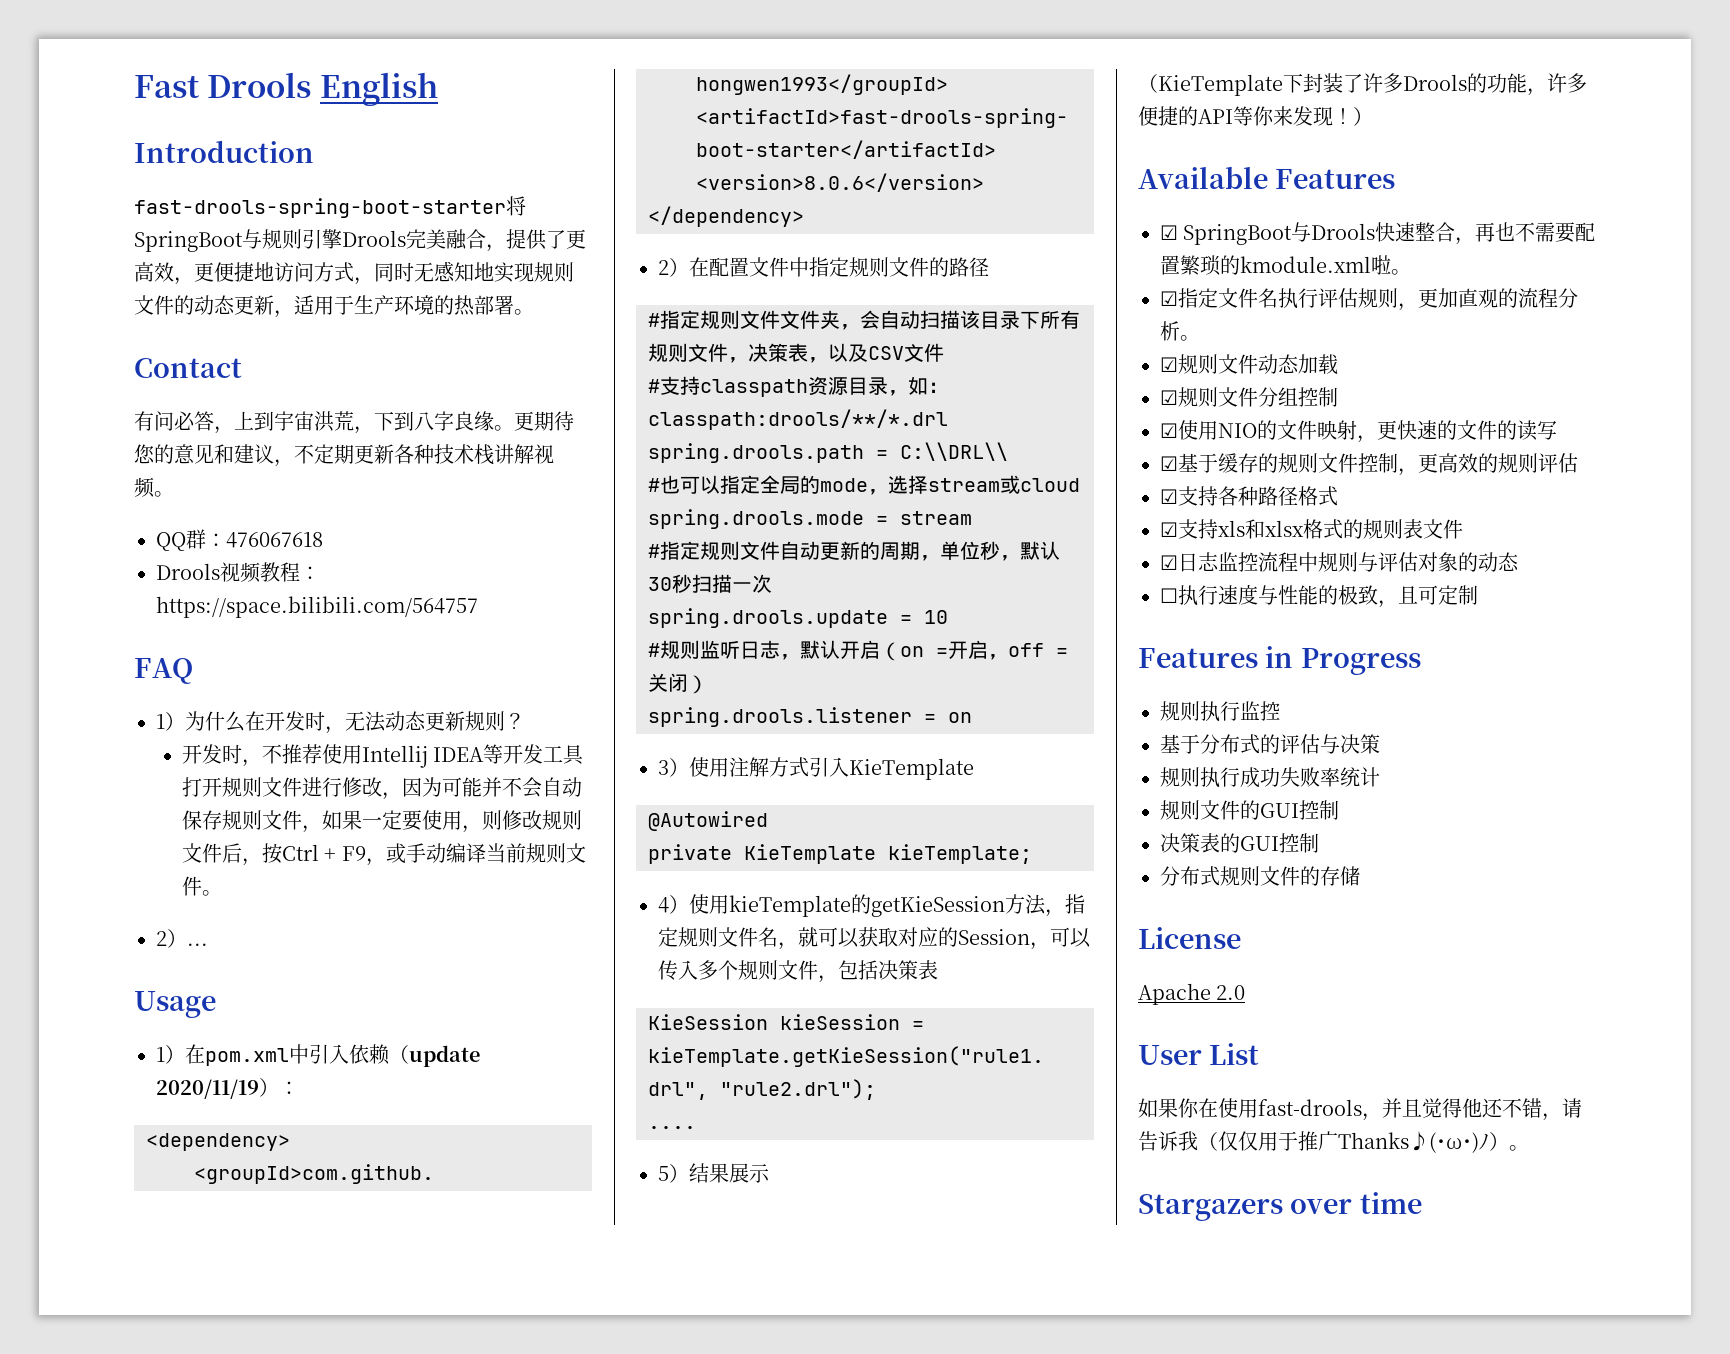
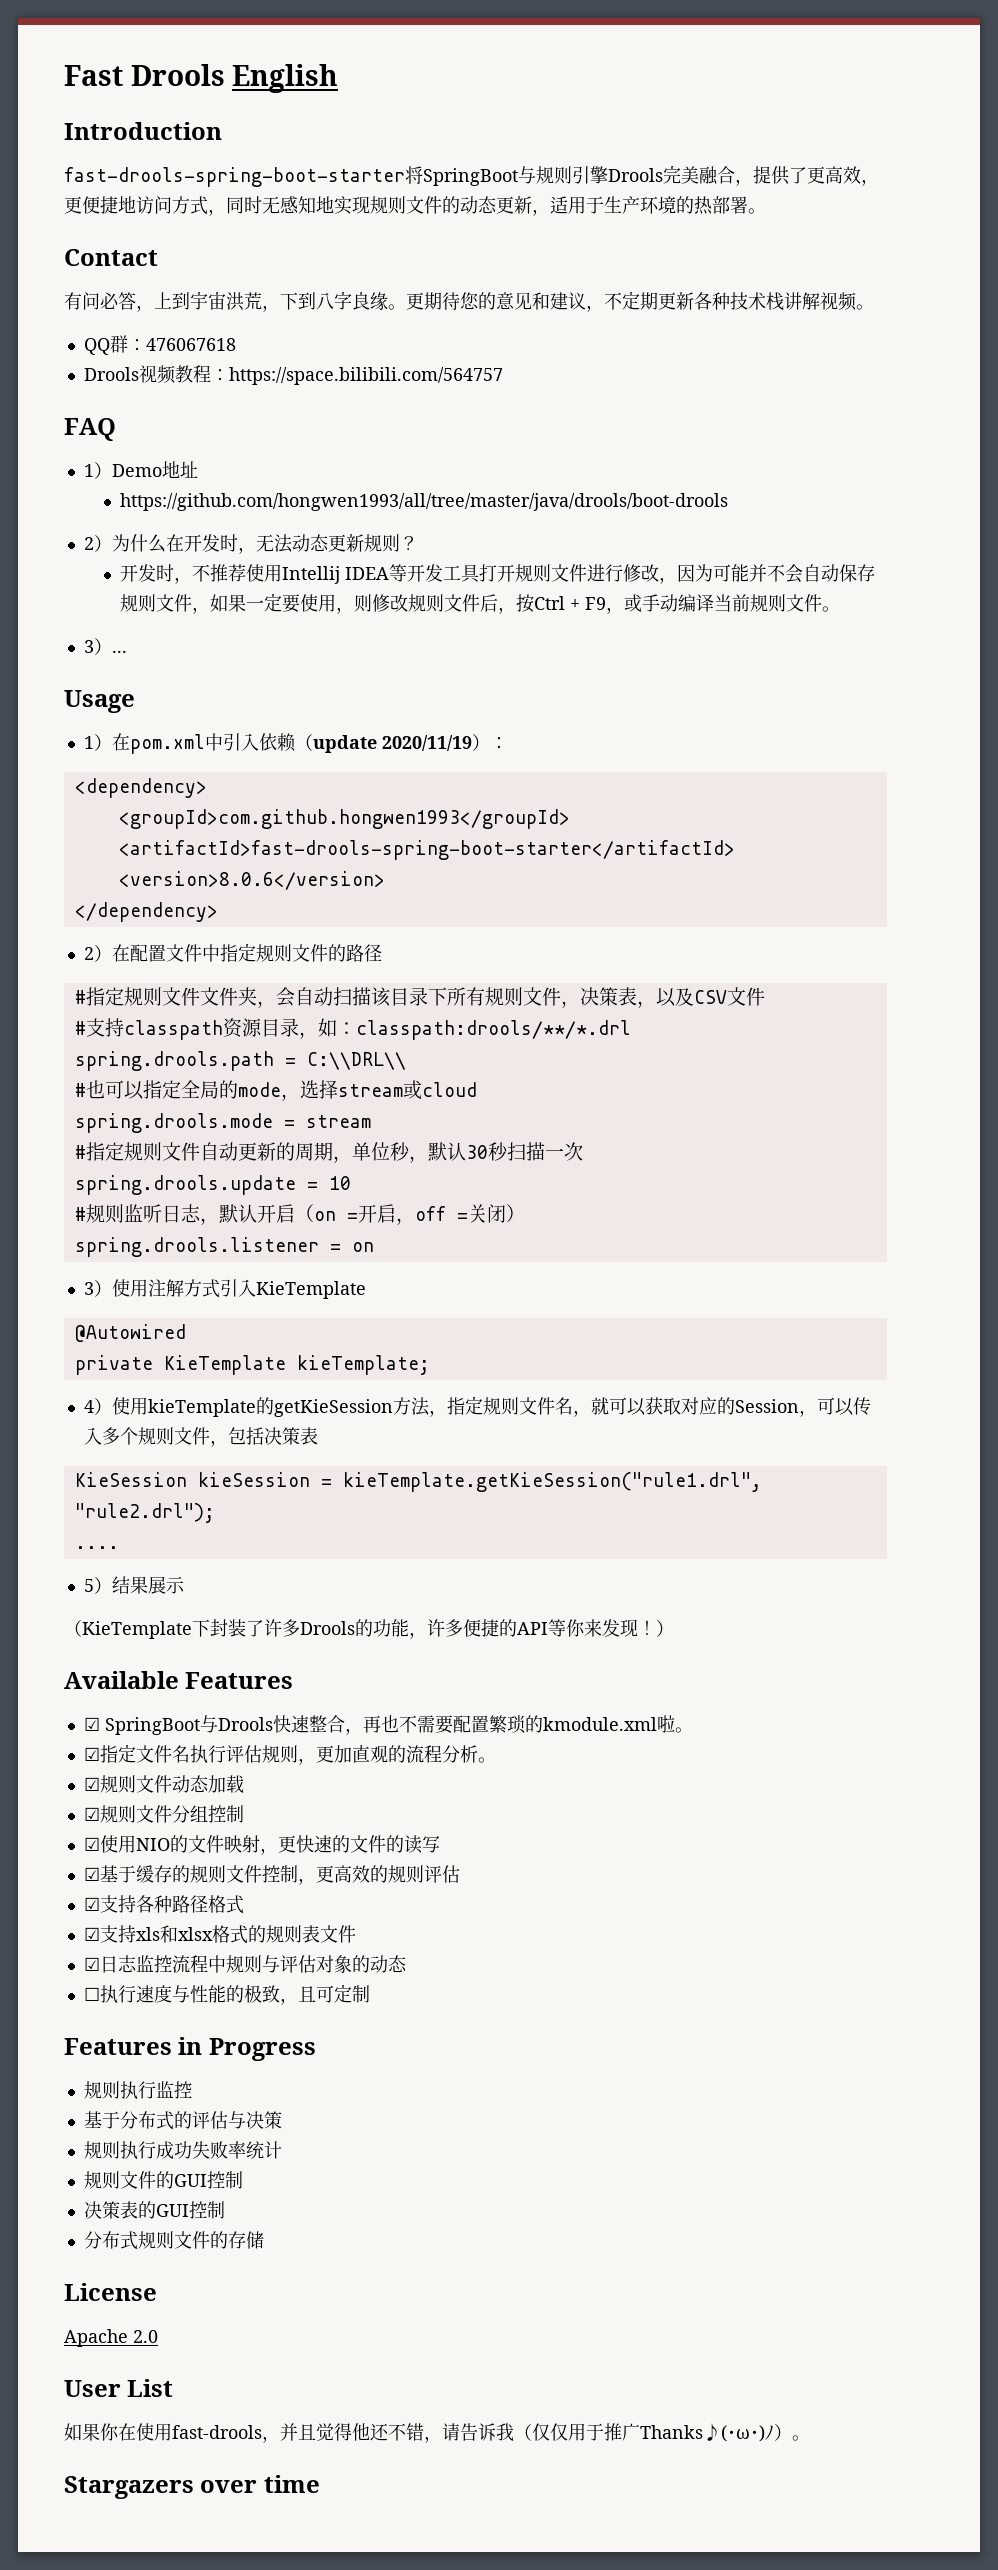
- 1）为什么在开发时，无法动态更新规则？
+ 1）Demo地址
+ https://github.com/hongwen1993/all/tree/master/java/drools/boot-drools
+ 2）为什么在开发时，无法动态更新规则？
- 2）...
+ 3）...

